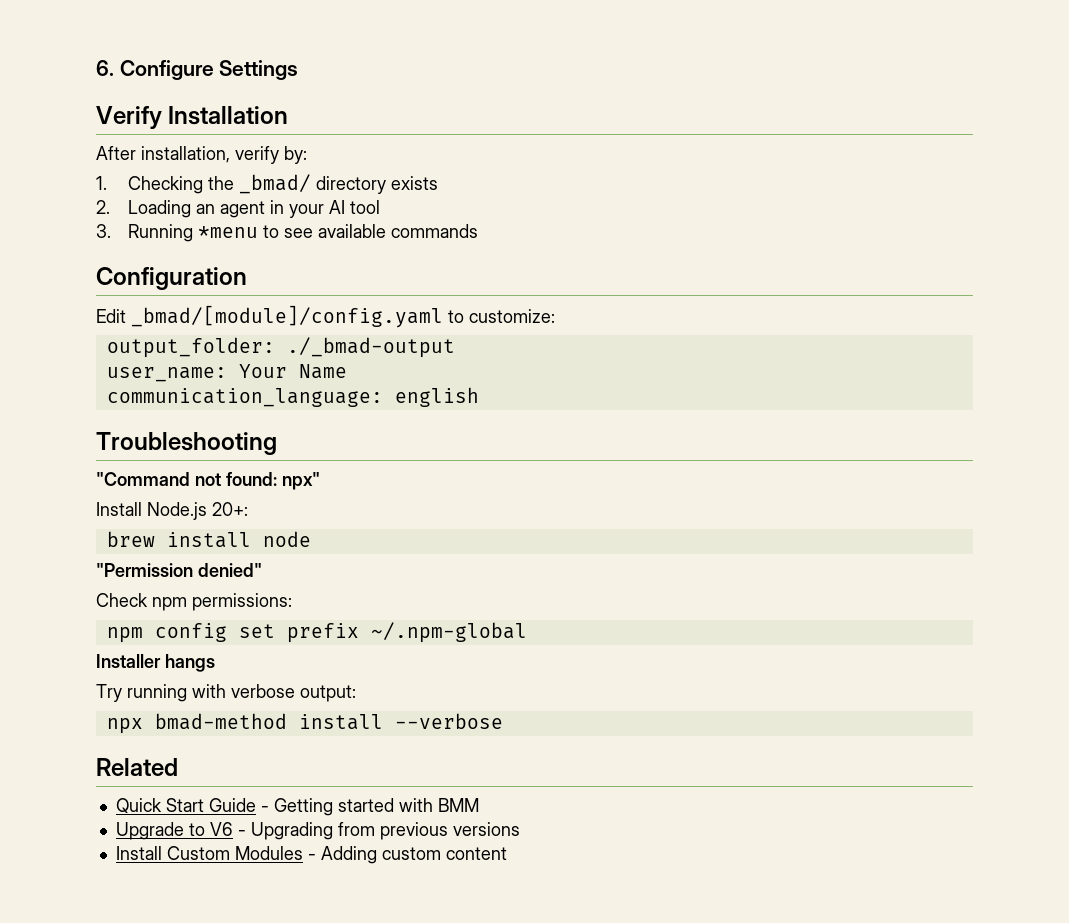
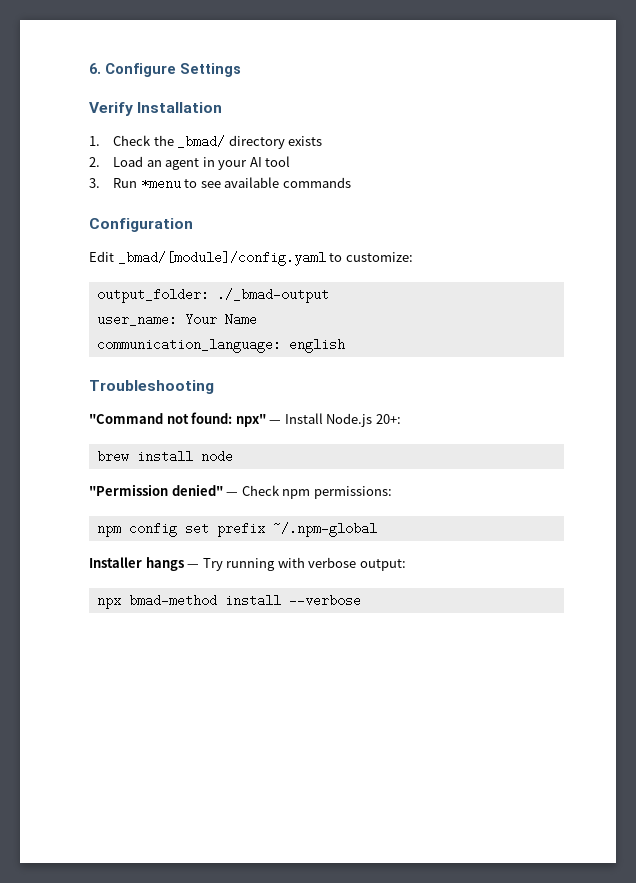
- After installation, verify by:
- 1. Checking the _bmad/ directory exists
+ 1. Check the _bmad/ directory exists
- 2. Loading an agent in your AI tool
+ 2. Load an agent in your AI tool
- 3. Running *menu to see available commands
+ 3. Run *menu to see available commands
- "Command not found: npx"
- Install Node.js 20+:
+ "Command not found: npx" — Install Node.js 20+:
- "Permission denied"
- Check npm permissions:
+ "Permission denied" — Check npm permissions:
- Installer hangs
- Try running with verbose output:
+ Installer hangs — Try running with verbose output:
- Related
- Quick Start Guide - Getting started with BMM
- Upgrade to V6 - Upgrading from previous versions
- Install Custom Modules - Adding custom content

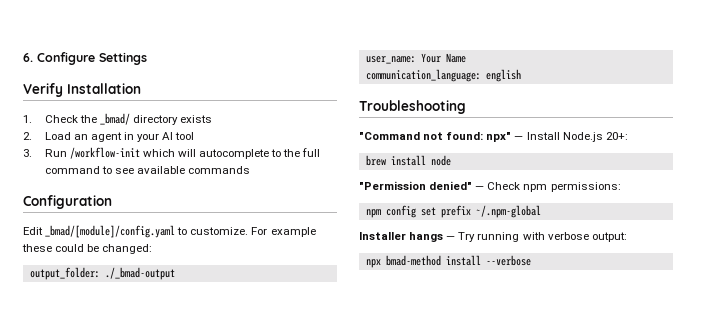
- 3. Run *menu to see available commands
+ 3. Run /workflow-init which will autocomplete to the full command to see available commands
- Edit _bmad/[module]/config.yaml to customize:
+ Edit _bmad/[module]/config.yaml to customize. For example these could be changed:

